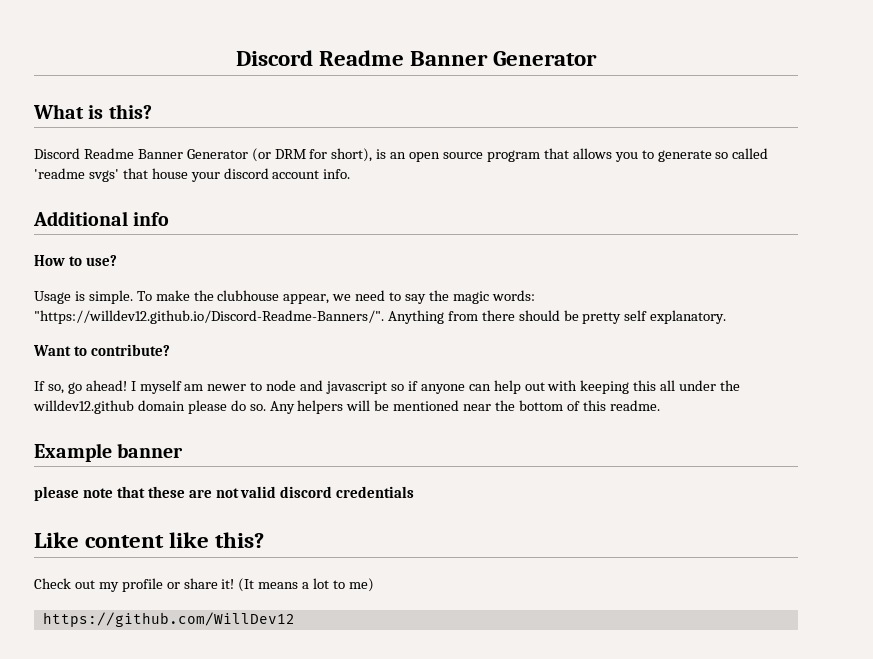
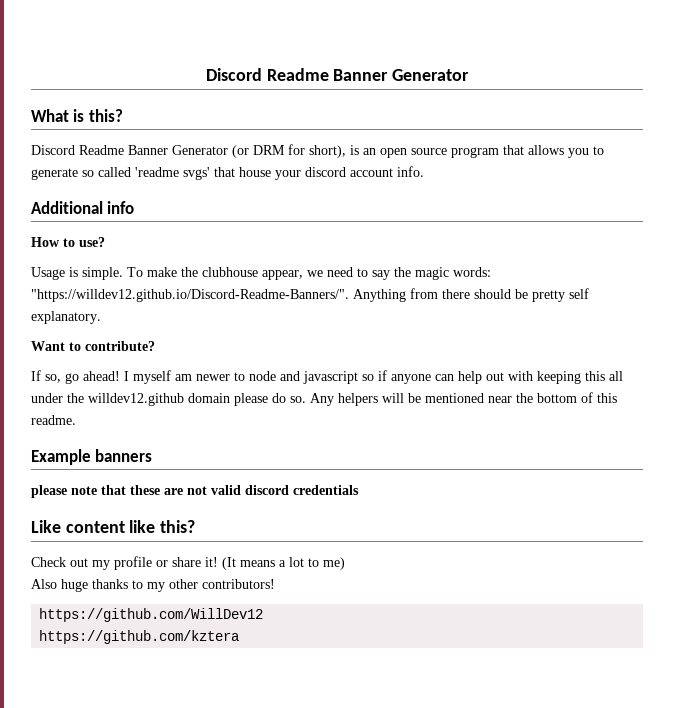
- Example banner
+ Example banners
+ Also huge thanks to my other contributors!
+ https://github.com/kztera

